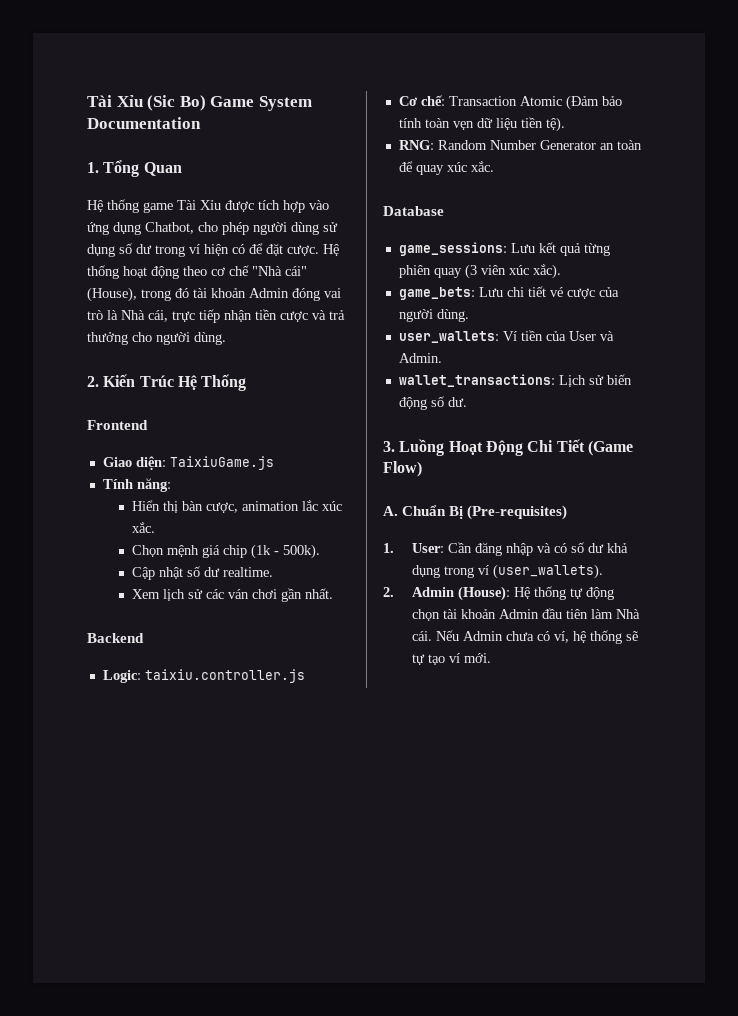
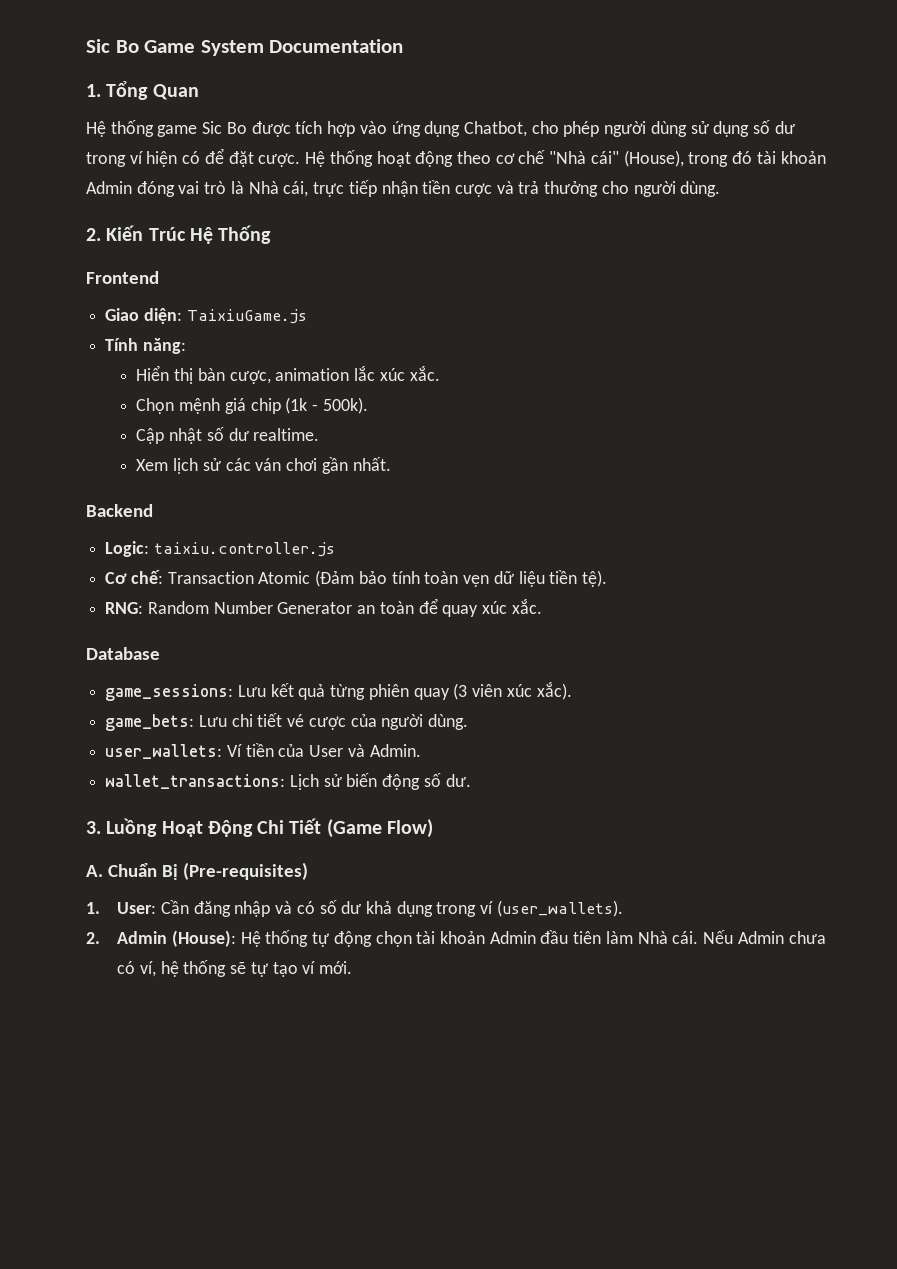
- Tài Xỉu (Sic Bo) Game System Documentation
+ Sic Bo Game System Documentation
- Hệ thống game Tài Xỉu được tích hợp vào ứng dụng Chatbot, cho phép người dùng sử dụng số dư trong ví hiện có để đặt cược.
+ Hệ thống game Sic Bo được tích hợp vào ứng dụng Chatbot, cho phép người dùng sử dụng số dư trong ví hiện có để đặt cược.

